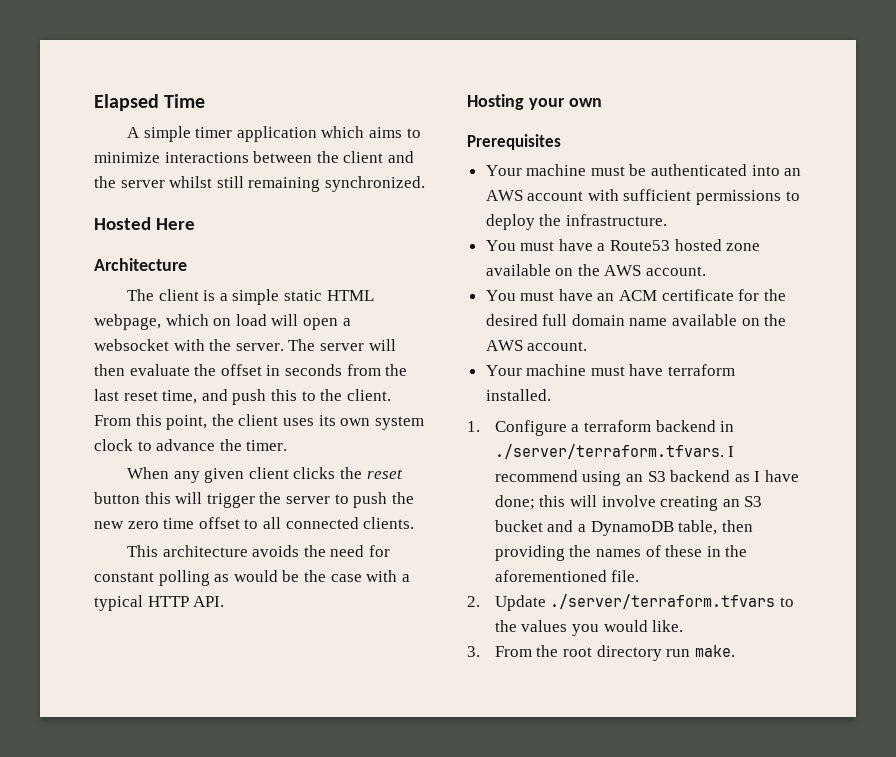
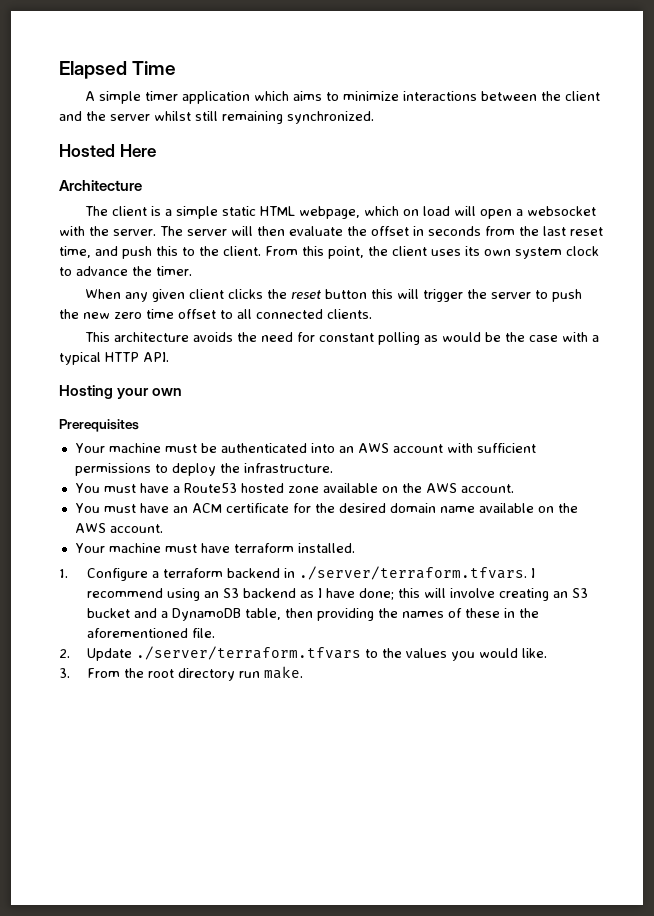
- You must have an ACM certificate for the desired full domain name available on the AWS account.
+ You must have an ACM certificate for the desired domain name available on the AWS account.

